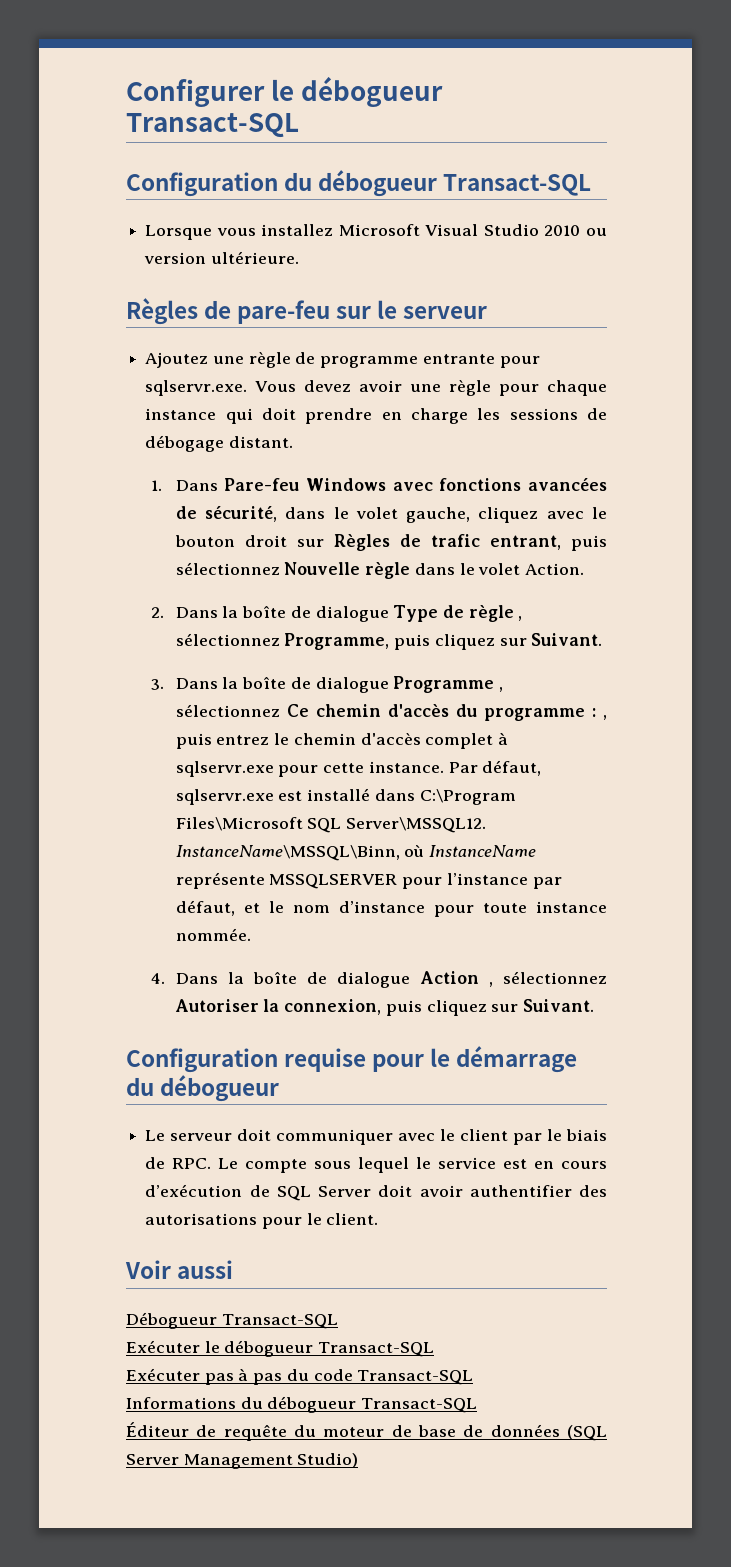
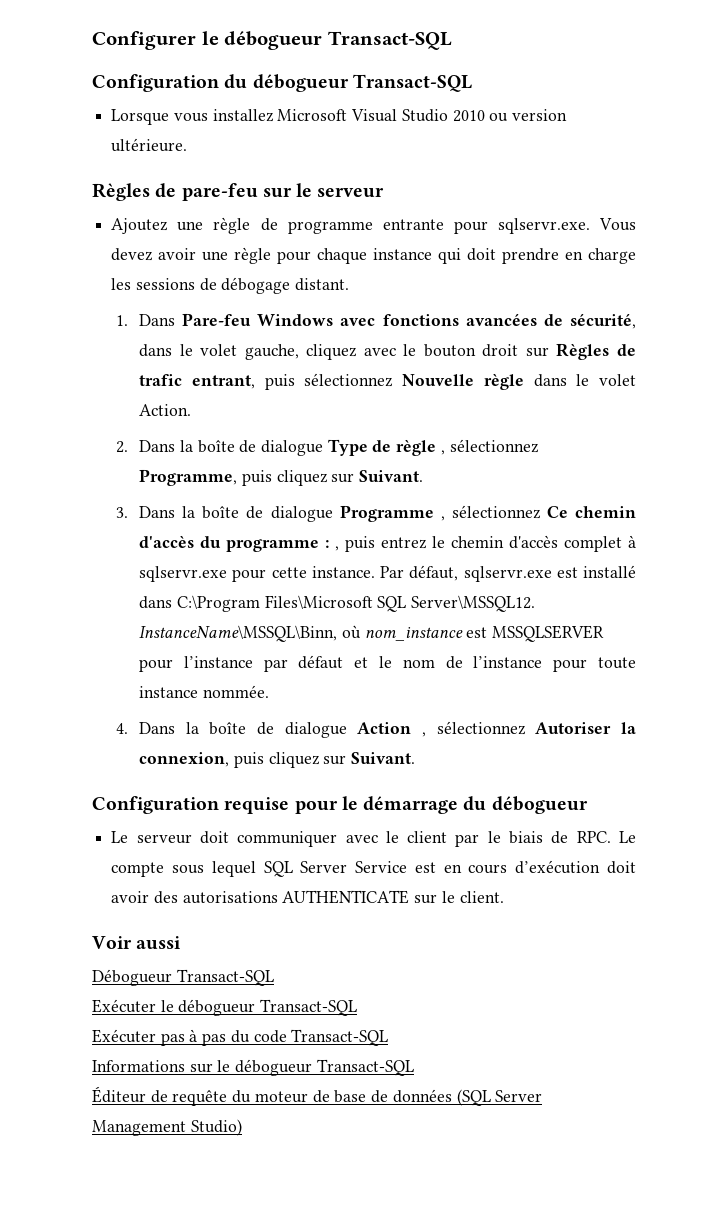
- InstanceName\MSSQL\Binn, où InstanceName représente MSSQLSERVER pour l’instance par défaut, et le nom d’instance pour toute instance nommée.
+ InstanceName\MSSQL\Binn, où nom_instance est MSSQLSERVER pour l’instance par défaut et le nom de l’instance pour toute instance nommée.
- Le serveur doit communiquer avec le client par le biais de RPC. Le compte sous lequel le service est en cours d’exécution de SQL Server doit avoir authentifier des autorisations pour le client.
+ Le serveur doit communiquer avec le client par le biais de RPC. Le compte sous lequel SQL Server Service est en cours d’exécution doit avoir des autorisations AUTHENTICATE sur le client.
- Informations du débogueur Transact-SQL
+ Informations sur le débogueur Transact-SQL

